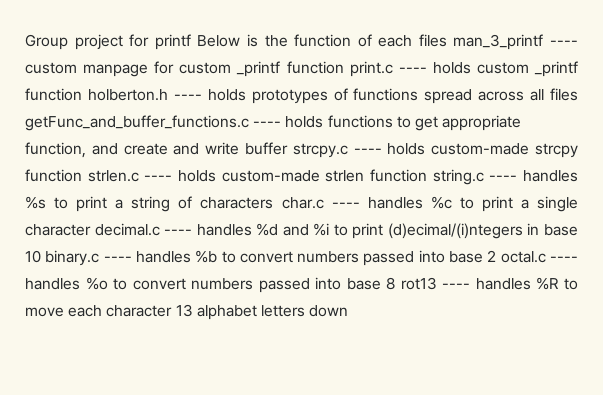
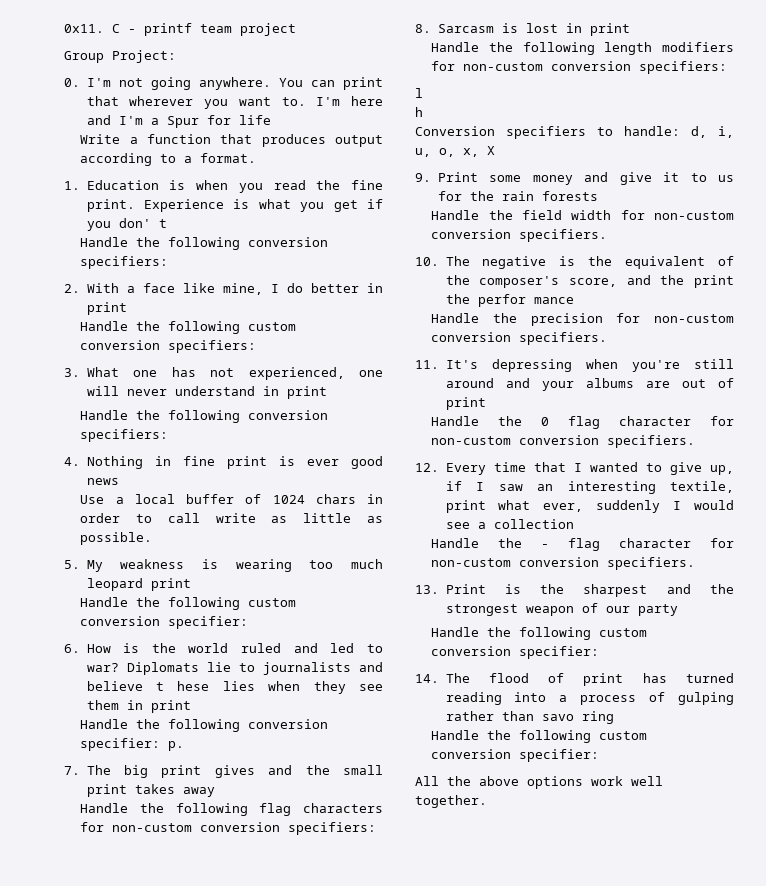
- Group project for printf Below is the function of each files man_3_printf ---- custom manpage for custom _printf function print.c ---- holds custom _printf function holberton.h ---- holds prototypes of functions spread across all files getFunc_and_buffer_functions.c ---- holds functions to get appropriate function, and create and write buffer strcpy.c ---- holds custom-made strcpy function strlen.c ---- holds custom-made strlen function string.c ---- handles %s to print a string of characters char.c ---- handles %c to print a single character decimal.c ---- handles %d and %i to print (d)ecimal/(i)ntegers in base 10 binary.c ---- handles %b to convert numbers passed into base 2 octal.c ---- handles %o to convert numbers passed into base 8 rot13 ---- handles %R to move each character 13 alphabet letters down
+ 0x11. C - printf team project
+ Group Project:
+ 0. I'm not going anywhere. You can print that wherever you want to. I'm here and I'm a Spur for life
+ Write a function that produces output according to a format.
+ 1. Education is when you read the fine print. Experience is what you get if you don' t
+ Handle the following conversion specifiers:
+ 2. With a face like mine, I do better in print
+ Handle the following custom conversion specifiers:
+ 3. What one has not experienced, one will never understand in print
+ Handle the following conversion specifiers:
+ 4. Nothing in fine print is ever good news
+ Use a local buffer of 1024 chars in order to call write as little as possible.
+ 5. My weakness is wearing too much leopard print
+ Handle the following custom conversion specifier:
+ 6. How is the world ruled and led to war? Diplomats lie to journalists and believe t hese lies when they see them in print
+ Handle the following conversion specifier: p.
+ 7. The big print gives and the small print takes away
+ Handle the following flag characters for non-custom conversion specifiers:
+ 8. Sarcasm is lost in print
+ Handle the following length modifiers for non-custom conversion specifiers:
+ l
+ h
+ Conversion specifiers to handle: d, i, u, o, x, X
+ 9. Print some money and give it to us for the rain forests
+ Handle the field width for non-custom conversion specifiers.
+ 10. The negative is the equivalent of the composer's score, and the print the perfor mance
+ Handle the precision for non-custom conversion specifiers.
+ 11. It's depressing when you're still around and your albums are out of print
+ Handle the 0 flag character for non-custom conversion specifiers.
+ 12. Every time that I wanted to give up, if I saw an interesting textile, print what ever, suddenly I would see a collection
+ Handle the - flag character for non-custom conversion specifiers.
+ 13. Print is the sharpest and the strongest weapon of our party
+ Handle the following custom conversion specifier:
+ 14. The flood of print has turned reading into a process of gulping rather than savo ring
+ Handle the following custom conversion specifier:
+ All the above options work well together.

